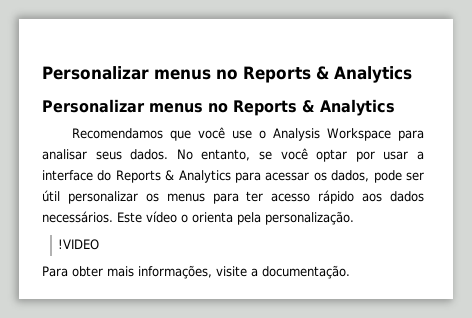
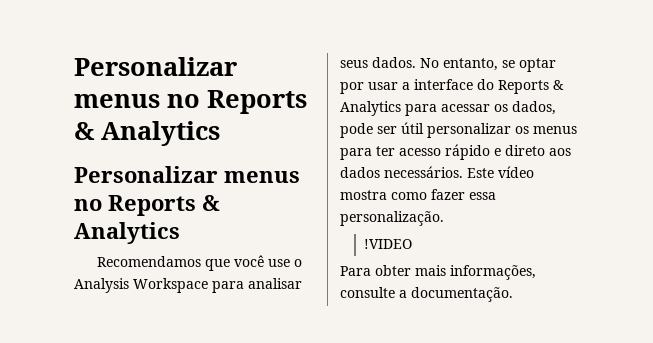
- No entanto, se você optar por usar a interface do Reports & Analytics para acessar os dados, pode ser útil personalizar os menus para ter acesso rápido aos dados necessários.
+ No entanto, se optar por usar a interface do Reports & Analytics para acessar os dados, pode ser útil personalizar os menus para ter acesso rápido e direto aos dados necessários.
- Este vídeo o orienta pela personalização.
+ Este vídeo mostra como fazer essa personalização.
- Para obter mais informações, visite a documentação.
+ Para obter mais informações, consulte a documentação.

